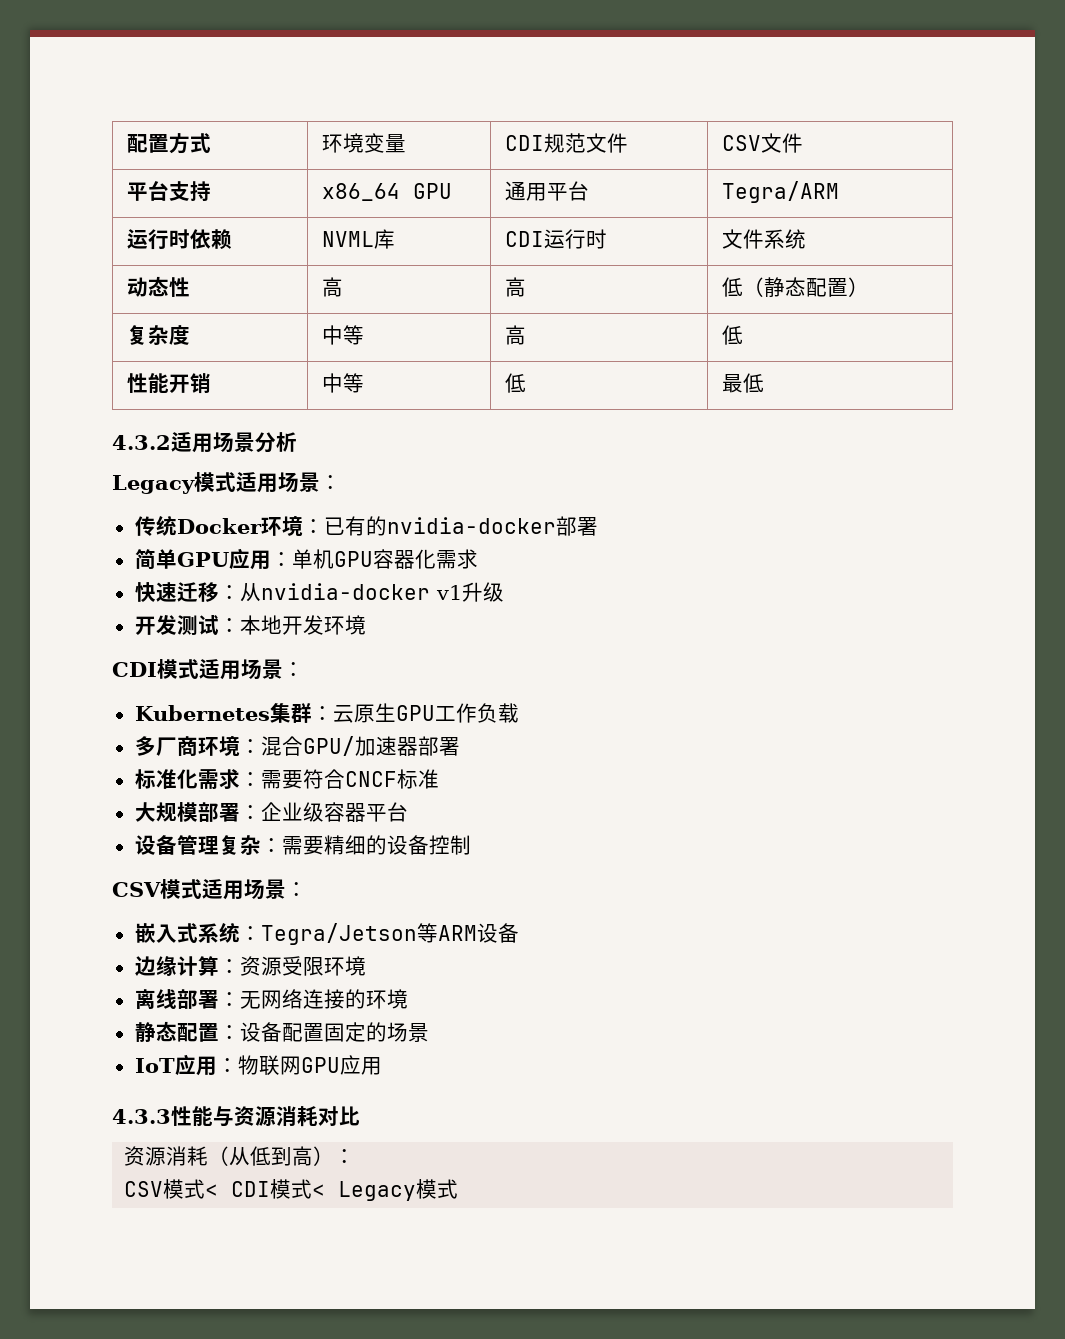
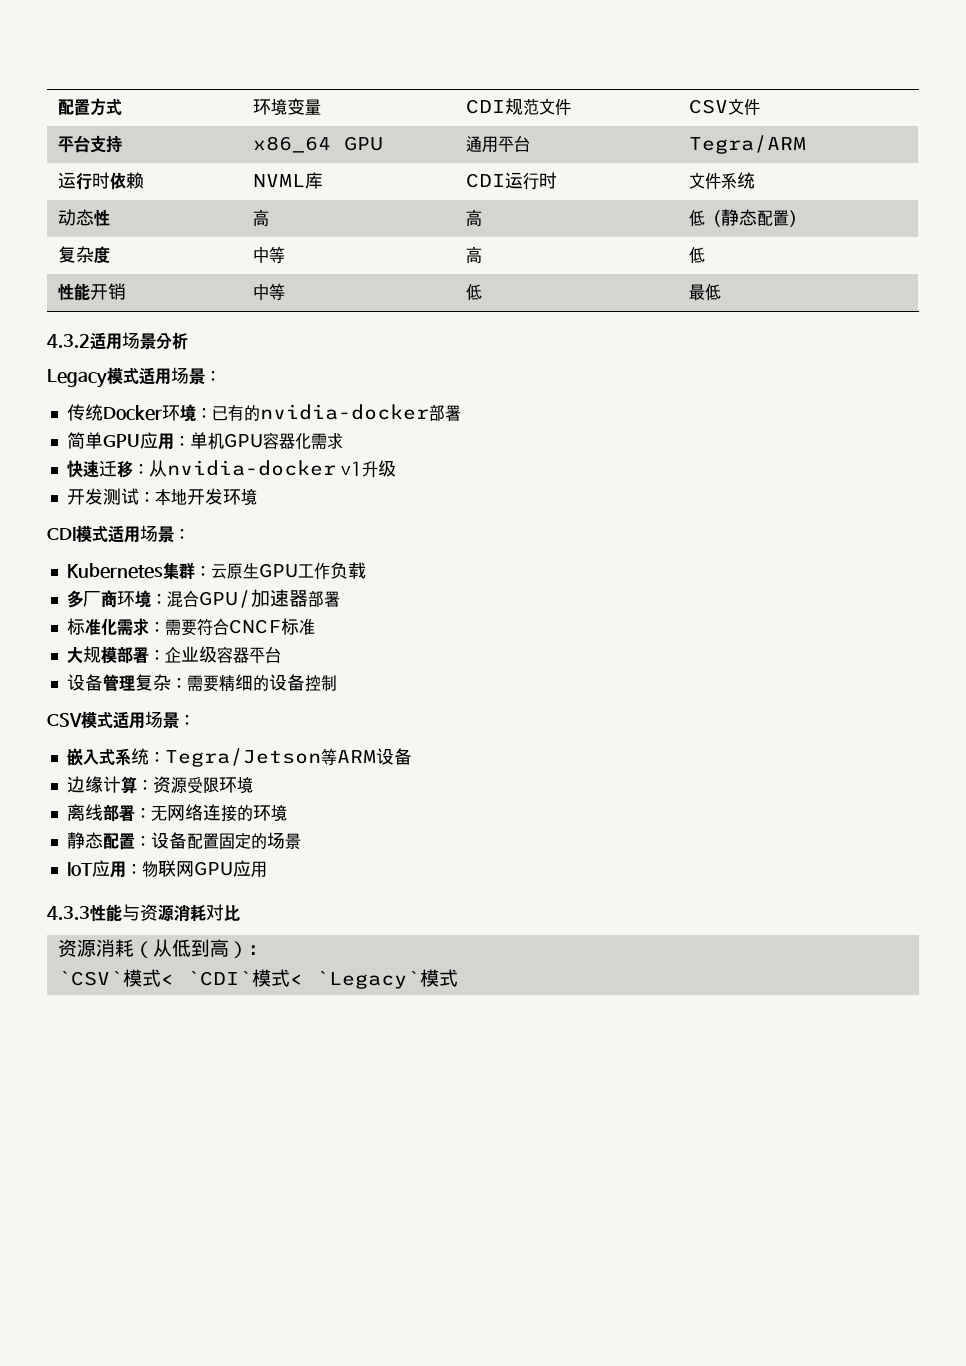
- CSV模式< CDI模式< Legacy模式
+ `CSV`模式< `CDI`模式< `Legacy`模式

